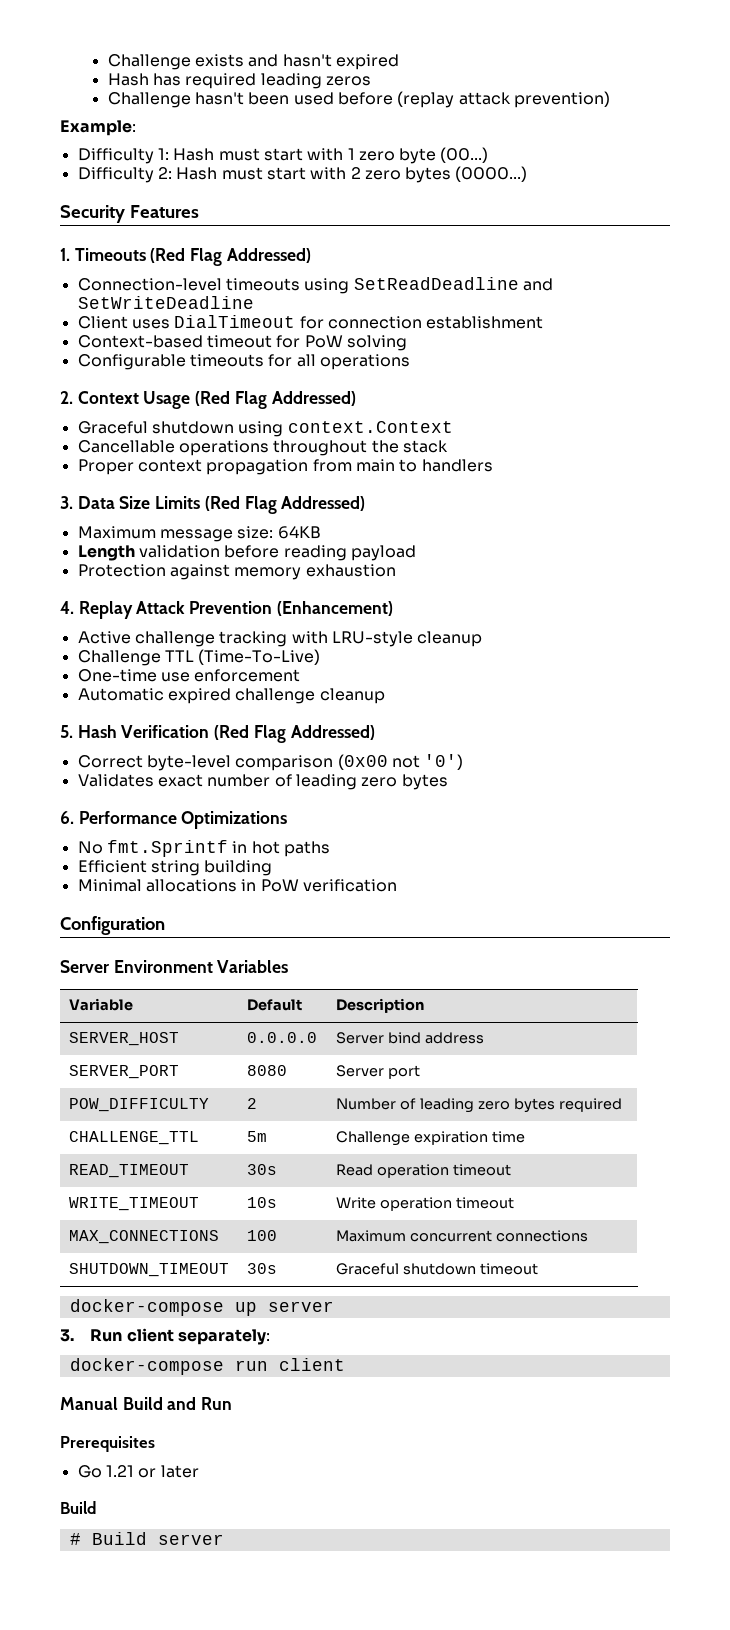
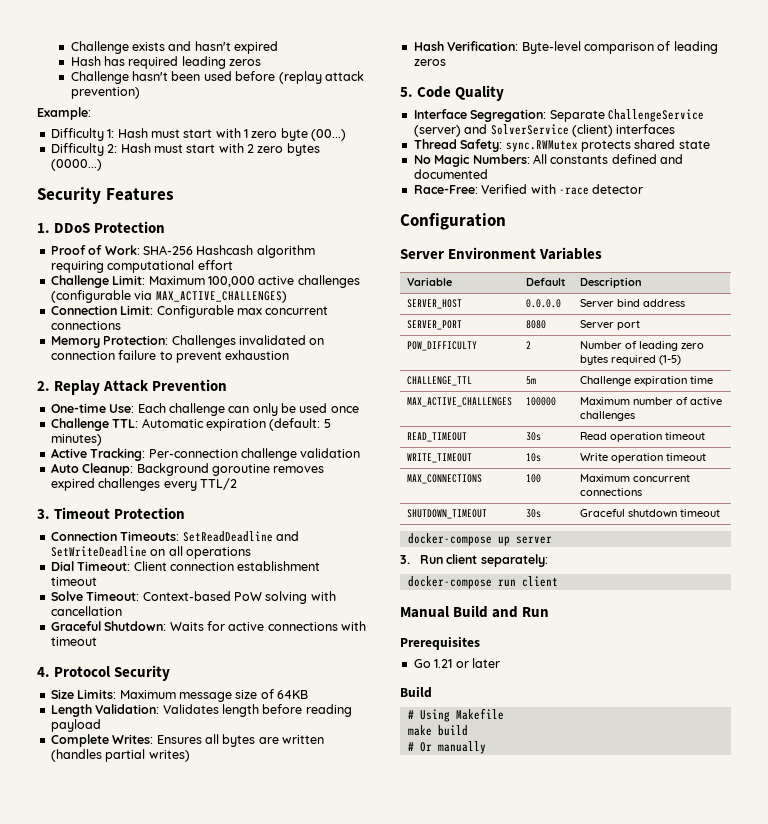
- 1. Timeouts (Red Flag Addressed)
- Connection-level timeouts using SetReadDeadline and SetWriteDeadline
- Client uses DialTimeout for connection establishment
- Context-based timeout for PoW solving
- Configurable timeouts for all operations
- 2. Context Usage (Red Flag Addressed)
- Graceful shutdown using context.Context
- Cancellable operations throughout the stack
- Proper context propagation from main to handlers
- 3. Data Size Limits (Red Flag Addressed)
- Maximum message size: 64KB
+ 1. DDoS Protection
+ Proof of Work: SHA-256 Hashcash algorithm requiring computational effort
+ Challenge Limit: Maximum 100,000 active challenges (configurable via MAX_ACTIVE_CHALLENGES)
+ Connection Limit: Configurable max concurrent connections
+ Memory Protection: Challenges invalidated on connection failure to prevent exhaustion
+ 2. Replay Attack Prevention
+ One-time Use: Each challenge can only be used once
+ Challenge TTL: Automatic expiration (default: 5 minutes)
+ Active Tracking: Per-connection challenge validation
+ Auto Cleanup: Background goroutine removes expired challenges every TTL/2
+ 3. Timeout Protection
+ Connection Timeouts: SetReadDeadline and SetWriteDeadline on all operations
+ Dial Timeout: Client connection establishment timeout
+ Solve Timeout: Context-based PoW solving with cancellation
+ Graceful Shutdown: Waits for active connections with timeout
+ 4. Protocol Security
+ Size Limits: Maximum message size of 64KB
- Length validation before reading payload
+ Length Validation: Validates length before reading payload
- Protection against memory exhaustion
- 4. Replay Attack Prevention (Enhancement)
- Active challenge tracking with LRU-style cleanup
- Challenge TTL (Time-To-Live)
- One-time use enforcement
- Automatic expired challenge cleanup
- 5. Hash Verification (Red Flag Addressed)
- Correct byte-level comparison (0x00 not '0')
- Validates exact number of leading zero bytes
- 6. Performance Optimizations
- No fmt.Sprintf in hot paths
- Efficient string building
- Minimal allocations in PoW verification
+ Complete Writes: Ensures all bytes are written (handles partial writes)
+ Hash Verification: Byte-level comparison of leading zeros
+ 5. Code Quality
+ Interface Segregation: Separate ChallengeService (server) and SolverService (client) interfaces
+ Thread Safety: sync.RWMutex protects shared state
+ No Magic Numbers: All constants defined and documented
+ Race-Free: Verified with -race detector
- POW_DIFFICULTY | 2 | Number of leading zero bytes required
+ POW_DIFFICULTY | 2 | Number of leading zero bytes required (1-5)
+ MAX_ACTIVE_CHALLENGES | 100000 | Maximum number of active challenges
- # Build server
+ # Using Makefile
+ make build
+ # Or manually

